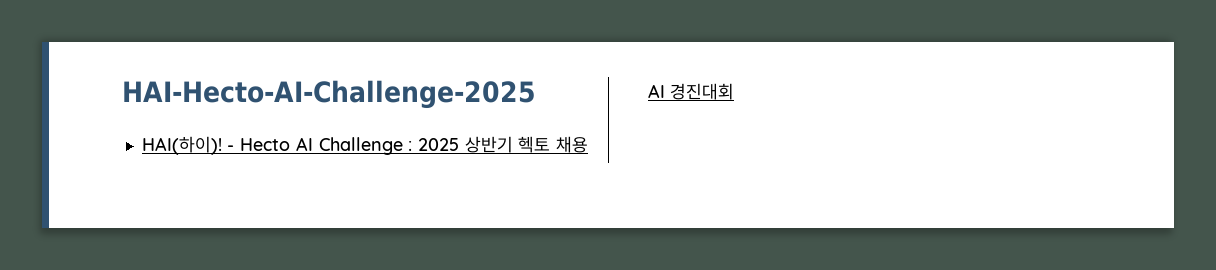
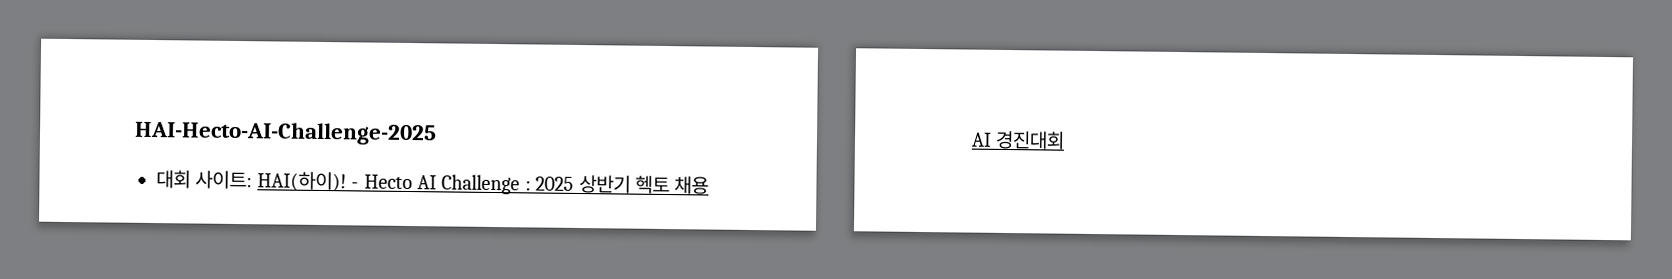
- HAI(하이)!
+ 대회 사이트: HAI(하이)!

